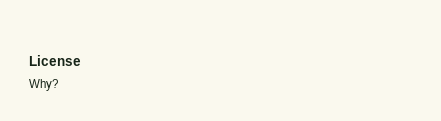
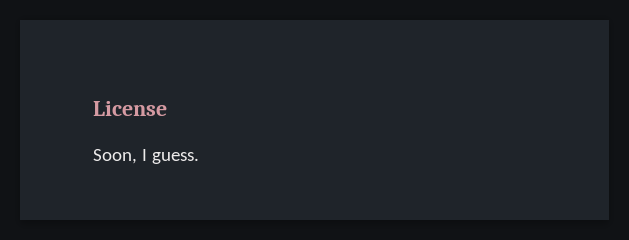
- Why?
+ Soon, I guess.

